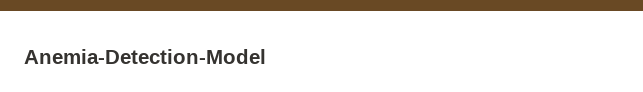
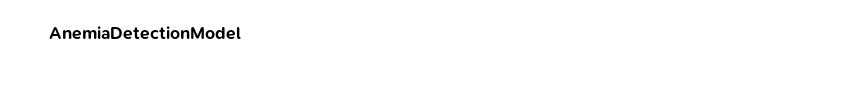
- Anemia-Detection-Model
+ AnemiaDetectionModel

